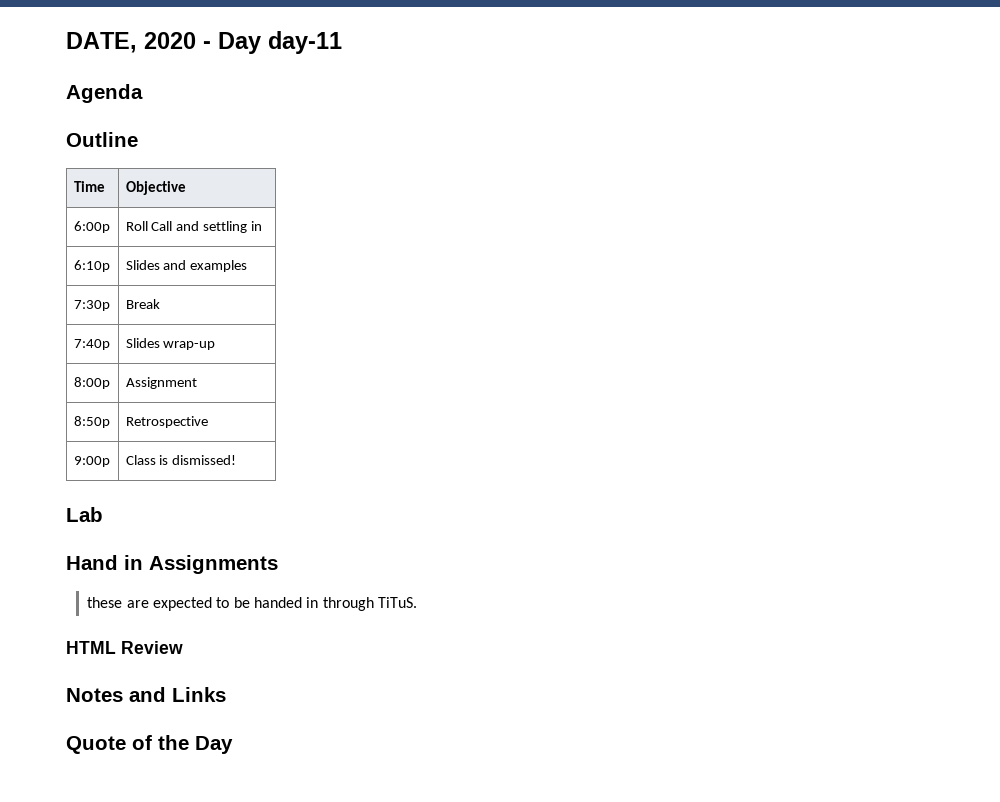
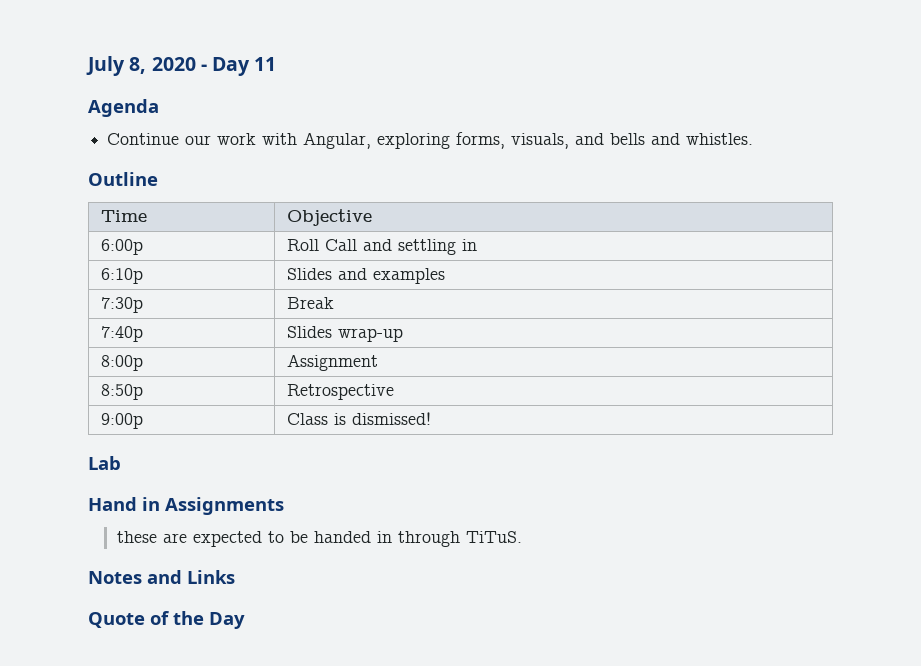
- DATE, 2020 - Day day-11
+ July 8, 2020 - Day 11
+ Continue our work with Angular, exploring forms, visuals, and bells and whistles.
- HTML Review

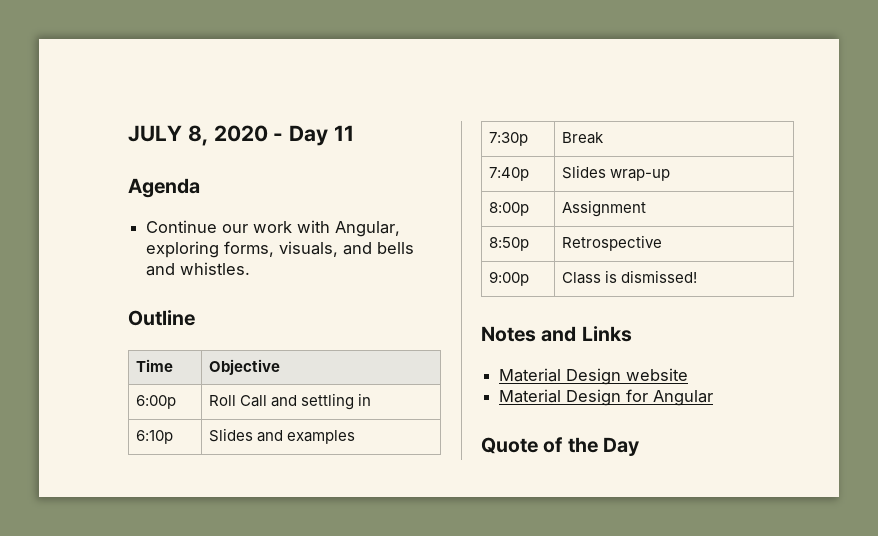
- July 8, 2020 - Day 11
+ JULY 8, 2020 - Day 11
- Lab
- Hand in Assignments
- these are expected to be handed in through TiTuS.
  Notes and Links
+ Material Design website
+ Material Design for Angular

